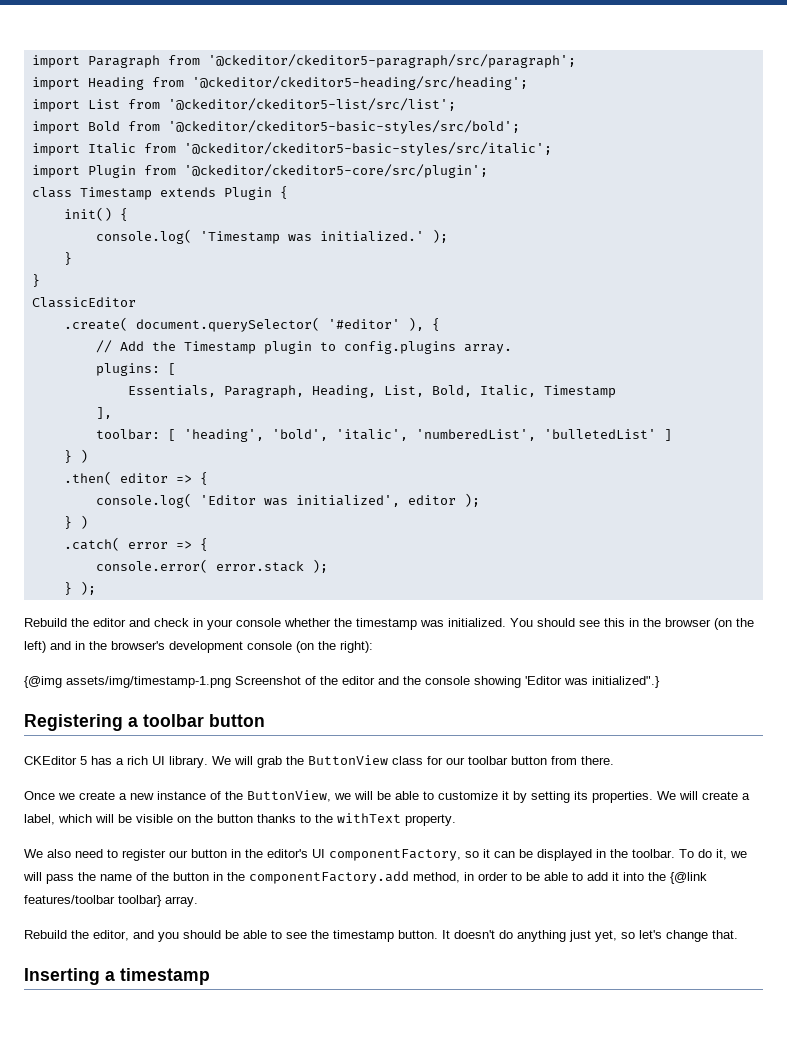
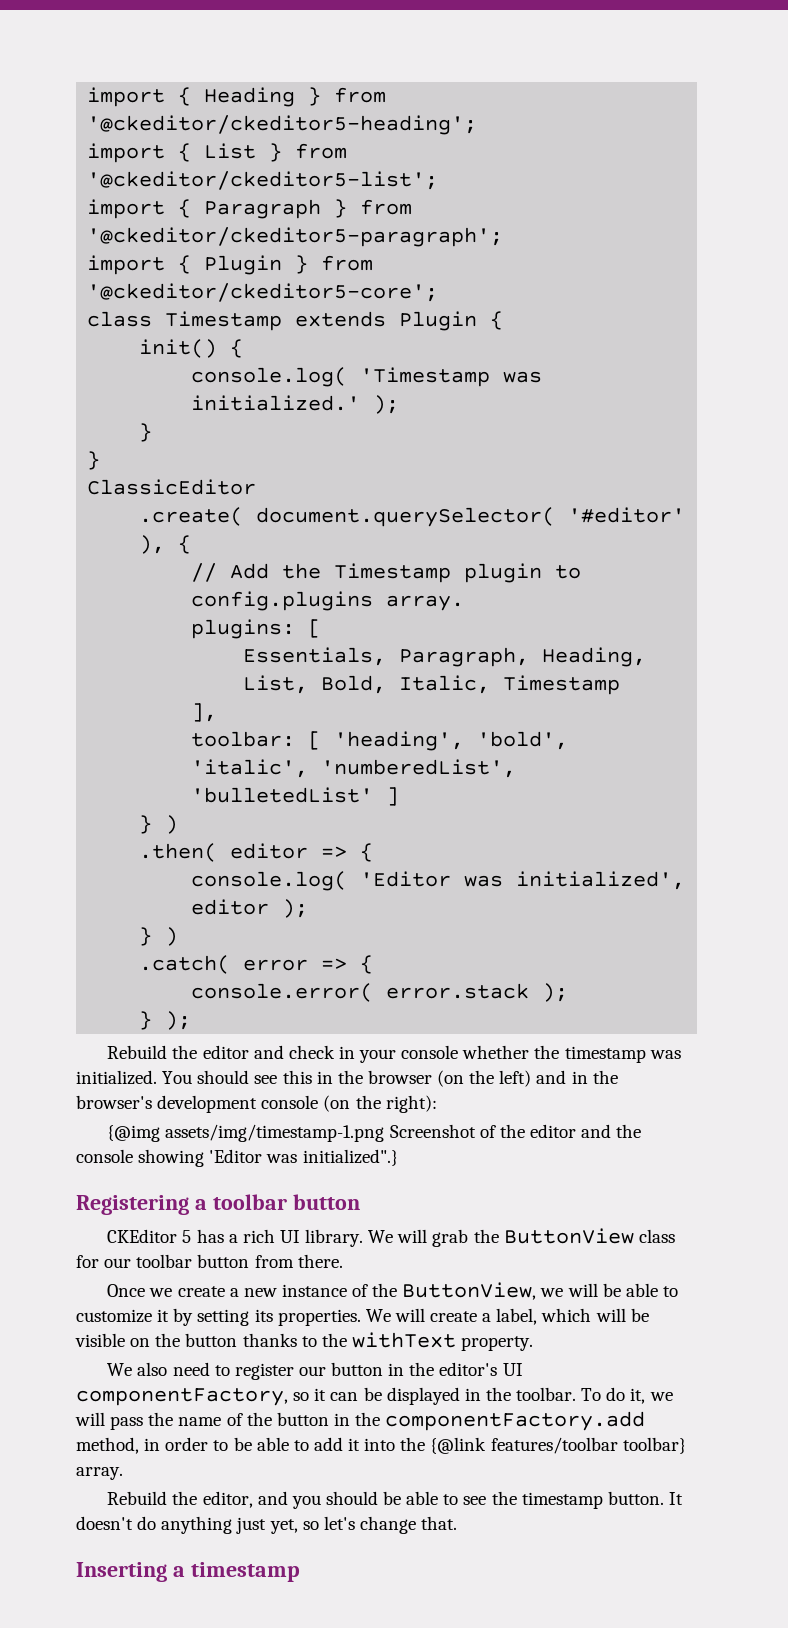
- import Paragraph from '@ckeditor/ckeditor5-paragraph/src/paragraph';
- import Heading from '@ckeditor/ckeditor5-heading/src/heading';
- import List from '@ckeditor/ckeditor5-list/src/list';
- import Bold from '@ckeditor/ckeditor5-basic-styles/src/bold';
- import Italic from '@ckeditor/ckeditor5-basic-styles/src/italic';
- import Plugin from '@ckeditor/ckeditor5-core/src/plugin';
+ import { Heading } from '@ckeditor/ckeditor5-heading';
+ import { List } from '@ckeditor/ckeditor5-list';
+ import { Paragraph } from '@ckeditor/ckeditor5-paragraph';
+ import { Plugin } from '@ckeditor/ckeditor5-core';

